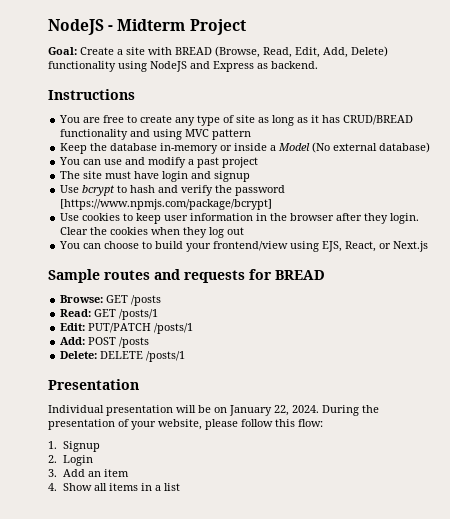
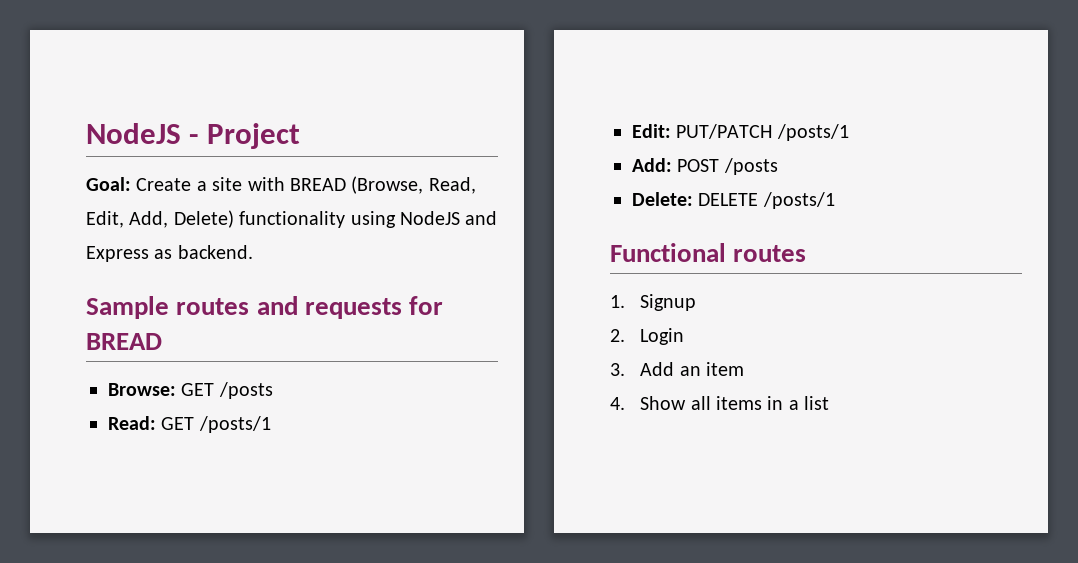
- NodeJS - Midterm Project
+ NodeJS - Project
- Instructions
- You are free to create any type of site as long as it has CRUD/BREAD functionality and using MVC pattern
- Keep the database in-memory or inside a Model (No external database)
- You can use and modify a past project
- The site must have login and signup
- Use bcrypt to hash and verify the password [https://www.npmjs.com/package/bcrypt]
- Use cookies to keep user information in the browser after they login. Clear the cookies when they log out
- You can choose to build your frontend/view using EJS, React, or Next.js
- Presentation
- Individual presentation will be on January 22, 2024. During the presentation of your website, please follow this flow:
+ Functional routes

